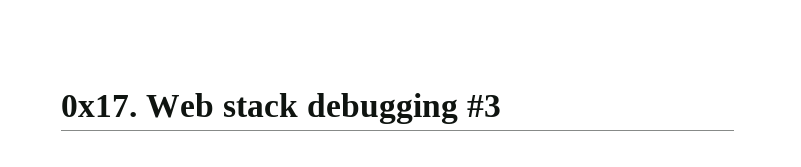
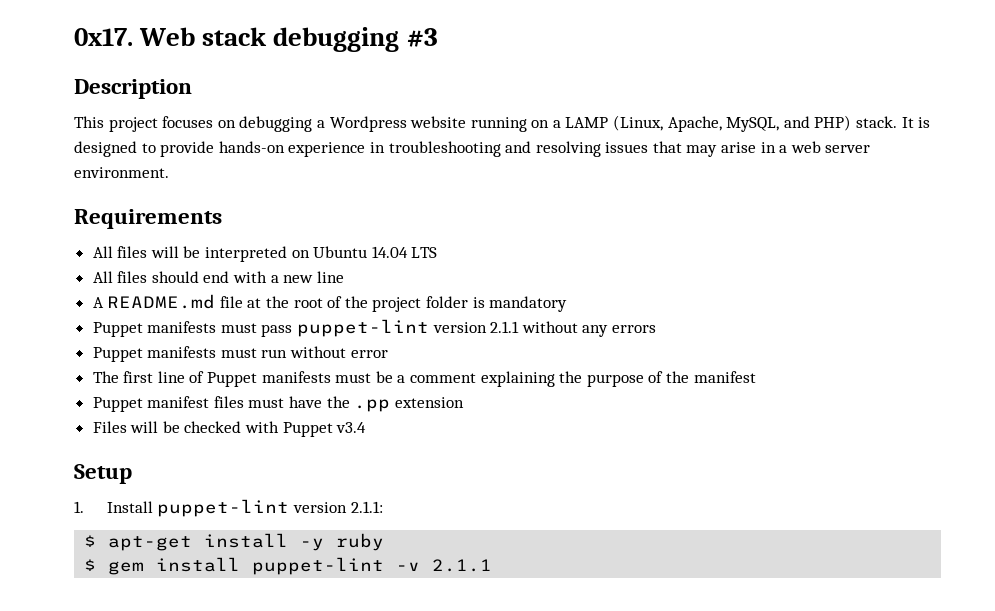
+ Description
+ This project focuses on debugging a Wordpress website running on a LAMP (Linux, Apache, MySQL, and PHP) stack. It is designed to provide hands-on experience in troubleshooting and resolving issues that may arise in a web server environment.
+ Requirements
+ All files will be interpreted on Ubuntu 14.04 LTS
+ All files should end with a new line
+ A README.md file at the root of the project folder is mandatory
+ Puppet manifests must pass puppet-lint version 2.1.1 without any errors
+ Puppet manifests must run without error
+ The first line of Puppet manifests must be a comment explaining the purpose of the manifest
+ Puppet manifest files must have the .pp extension
+ Files will be checked with Puppet v3.4
+ Setup
+ 1. Install puppet-lint version 2.1.1:
+ $ apt-get install -y ruby
+ $ gem install puppet-lint -v 2.1.1

